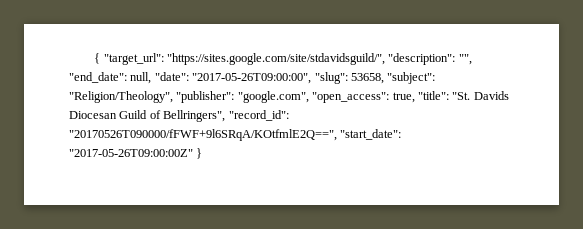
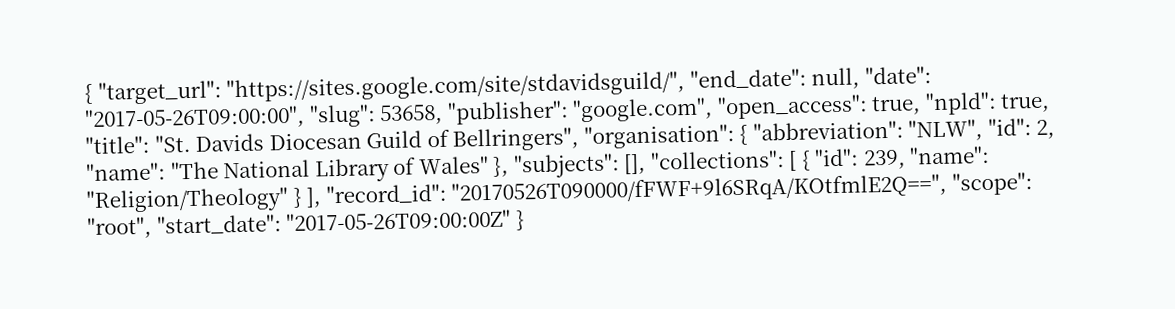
- { "target_url": "https://sites.google.com/site/stdavidsguild/", "description": "", "end_date": null, "date": "2017-05-26T09:00:00", "slug": 53658, "subject": "Religion/Theology", "publisher": "google.com", "open_access": true, "title": "St. Davids Diocesan Guild of Bellringers", "record_id": "20170526T090000/fFWF+9l6SRqA/KOtfmlE2Q==", "start_date": "2017-05-26T09:00:00Z" }
+ { "target_url": "https://sites.google.com/site/stdavidsguild/", "end_date": null, "date": "2017-05-26T09:00:00", "slug": 53658, "publisher": "google.com", "open_access": true, "npld": true, "title": "St. Davids Diocesan Guild of Bellringers", "organisation": { "abbreviation": "NLW", "id": 2, "name": "The National Library of Wales" }, "subjects": [], "collections": [ { "id": 239, "name": "Religion/Theology" } ], "record_id": "20170526T090000/fFWF+9l6SRqA/KOtfmlE2Q==", "scope": "root", "start_date": "2017-05-26T09:00:00Z" }

